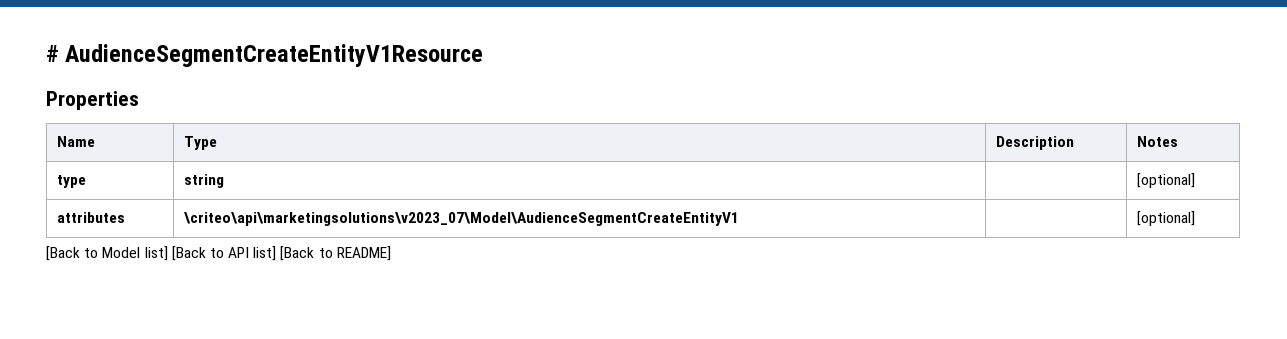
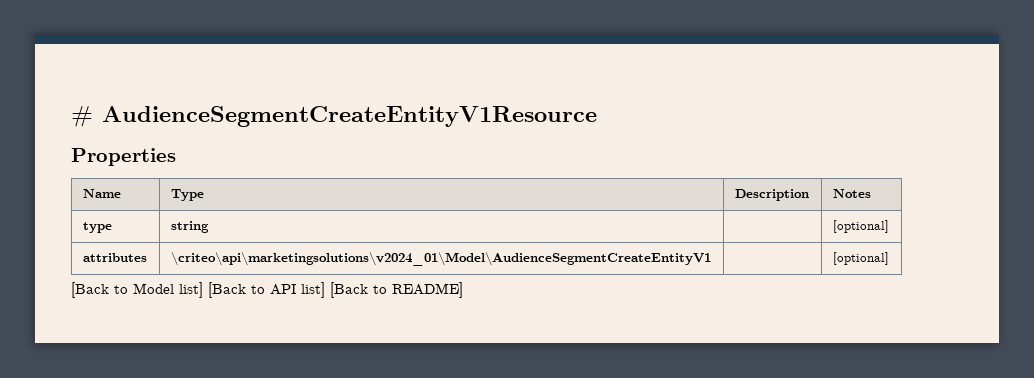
- attributes | \criteo\api\marketingsolutions\v2023_07\Model\AudienceSegmentCreateEntityV1 | | [optional]
+ attributes | \criteo\api\marketingsolutions\v2024_01\Model\AudienceSegmentCreateEntityV1 | | [optional]

